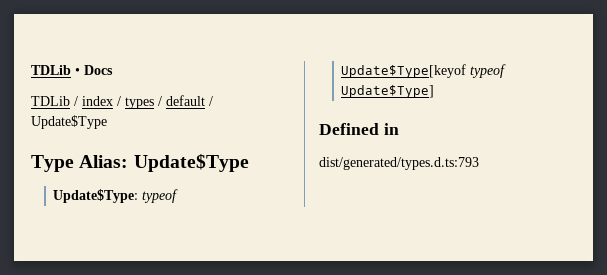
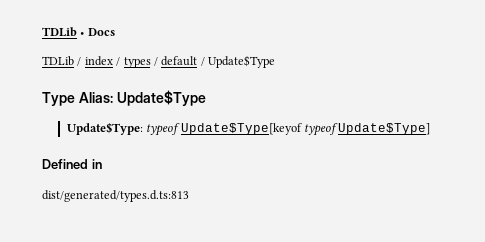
- dist/generated/types.d.ts:793
+ dist/generated/types.d.ts:813

